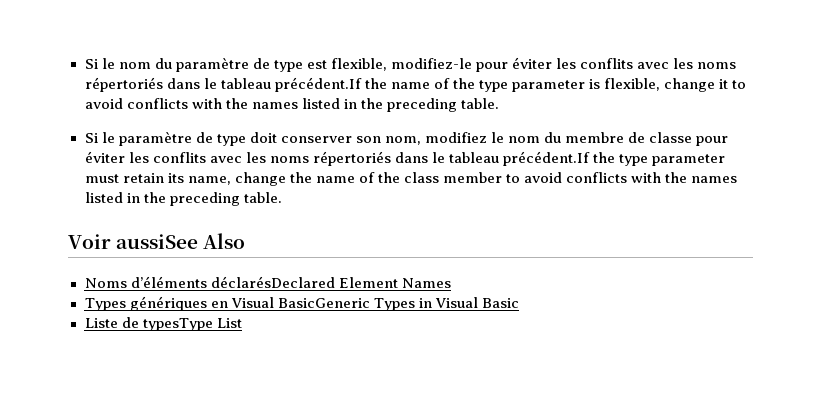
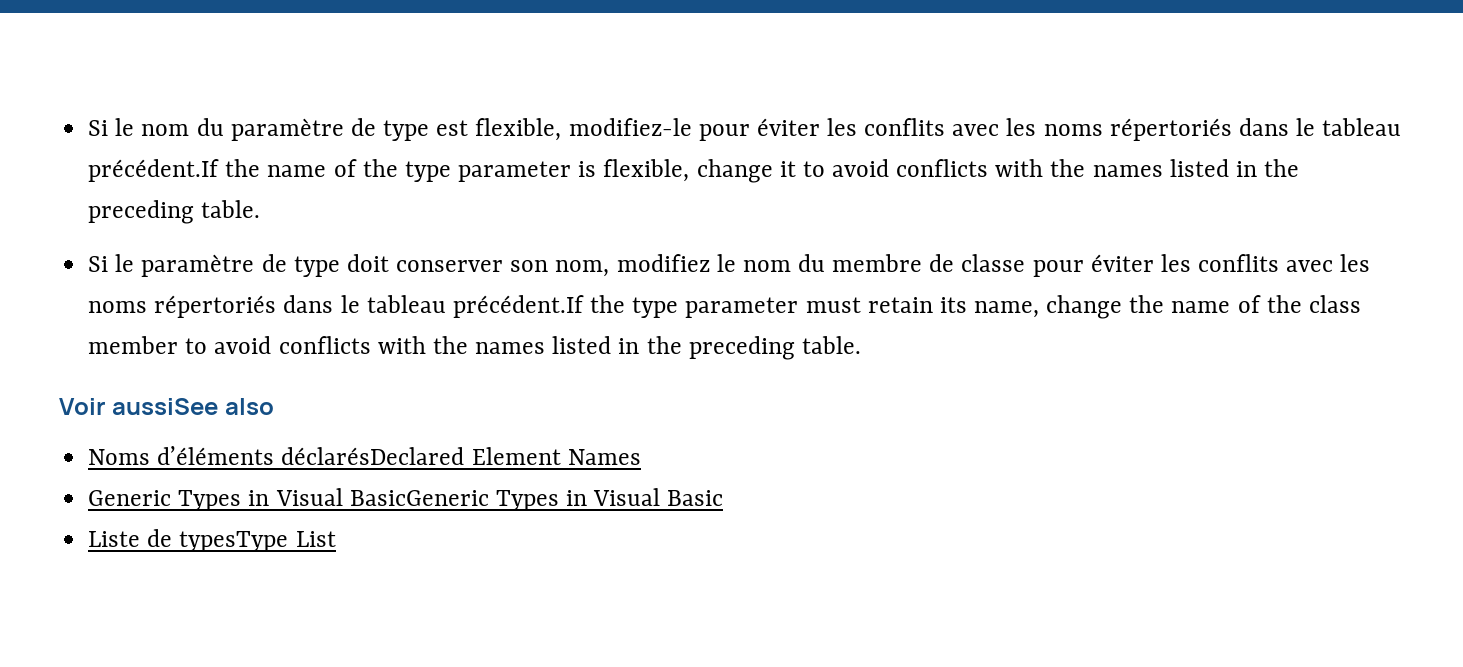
- Voir aussiSee Also
+ Voir aussiSee also
- Types génériques en Visual BasicGeneric Types in Visual Basic
+ Generic Types in Visual BasicGeneric Types in Visual Basic

